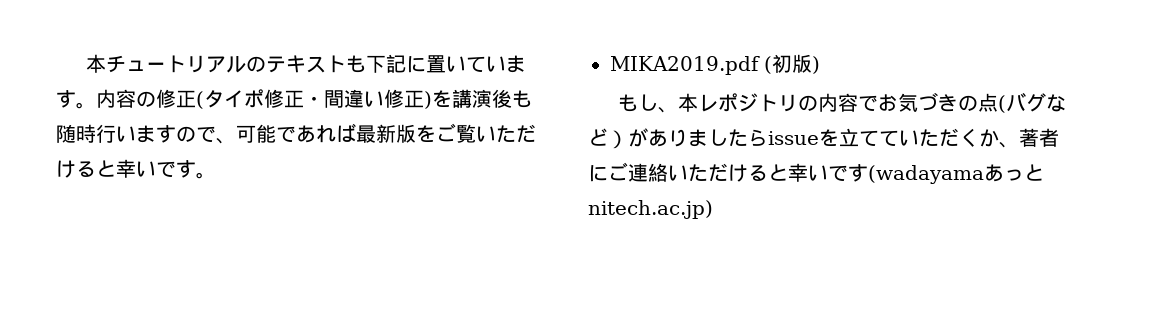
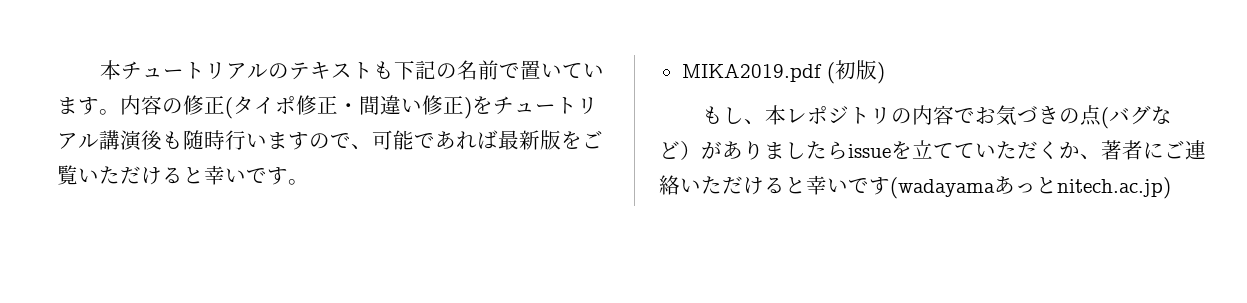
- 本チュートリアルのテキストも下記に置いています。
+ 本チュートリアルのテキストも下記の名前で置いています。
- 内容の修正(タイポ修正・間違い修正)を講演後も随時行いますので、可能であれば最新版をご覧いただけると幸いです。
+ 内容の修正(タイポ修正・間違い修正)をチュートリアル講演後も随時行いますので、可能であれば最新版をご覧いただけると幸いです。

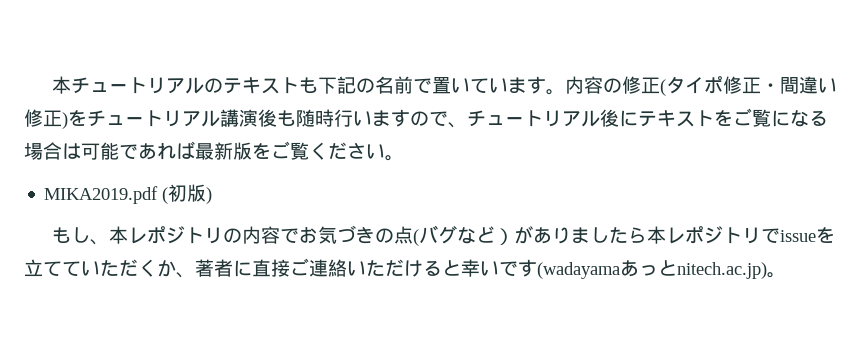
- 内容の修正(タイポ修正・間違い修正)をチュートリアル講演後も随時行いますので、可能であれば最新版をご覧いただけると幸いです。
+ 内容の修正(タイポ修正・間違い修正)をチュートリアル講演後も随時行いますので、チュートリアル後にテキストをご覧になる場合は可能であれば最新版をご覧ください。
- もし、本レポジトリの内容でお気づきの点(バグなど）がありましたらissueを立てていただくか、著者にご連絡いただけると幸いです(wadayamaあっとnitech.ac.jp)
+ もし、本レポジトリの内容でお気づきの点(バグなど）がありましたら本レポジトリでissueを立てていただくか、著者に直接ご連絡いただけると幸いです(wadayamaあっとnitech.ac.jp)。

